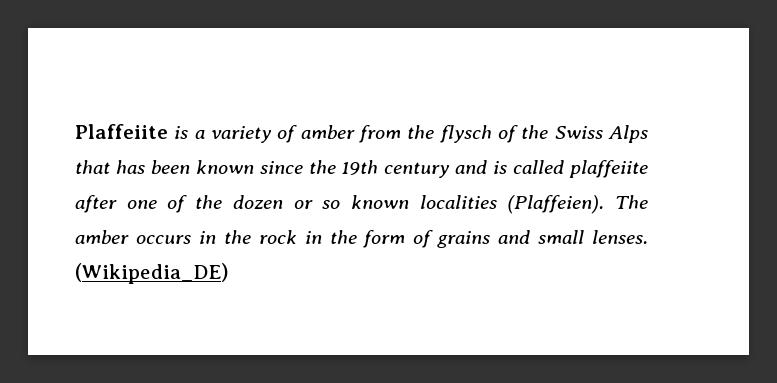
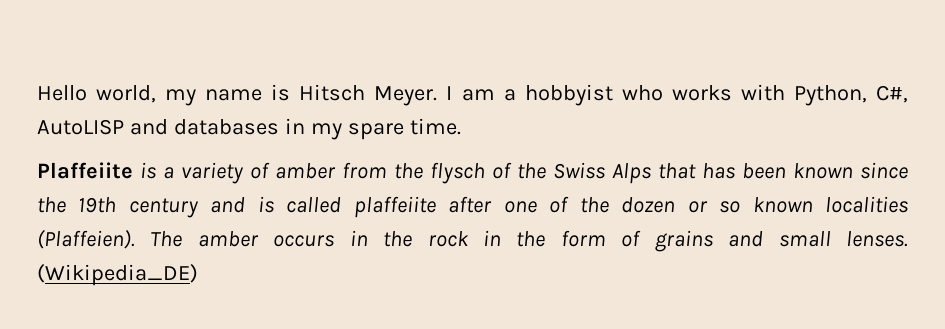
+ Hello world, my name is Hitsch Meyer. I am a hobbyist who works with Python, C#, AutoLISP and databases in my spare time.

